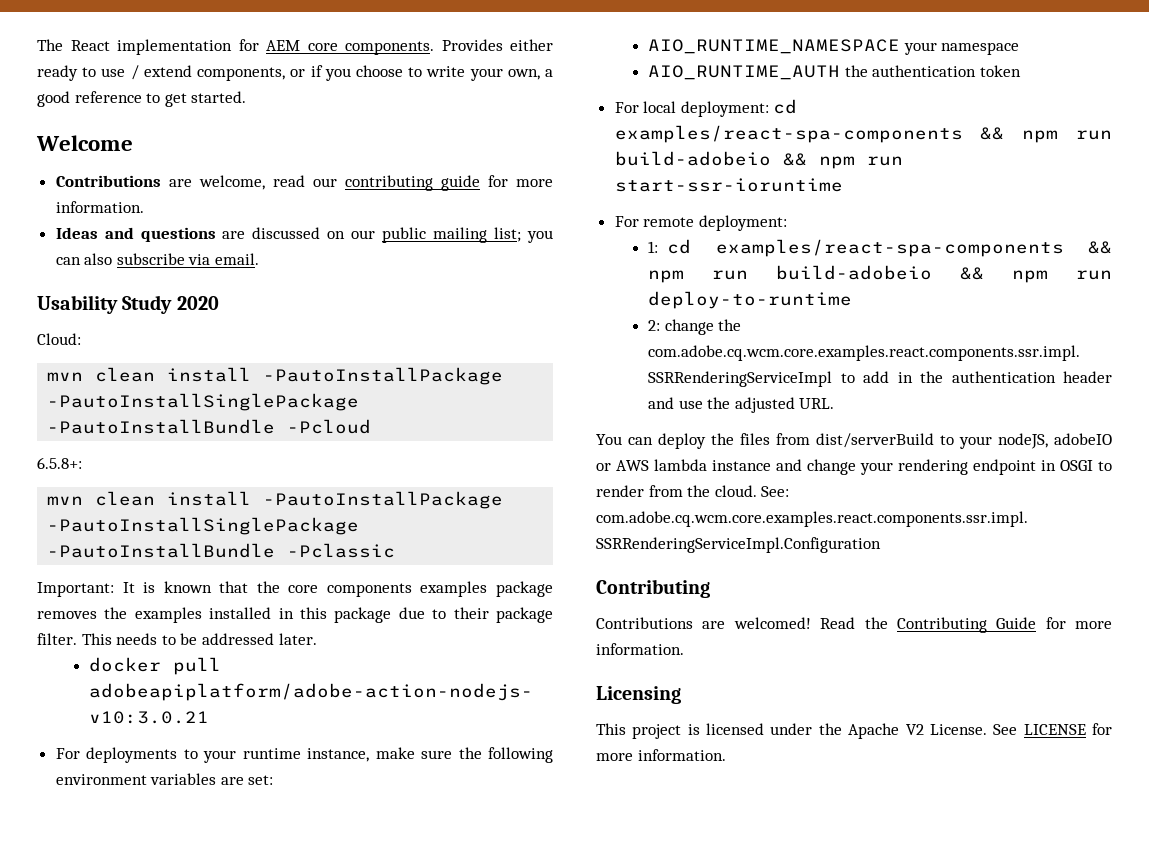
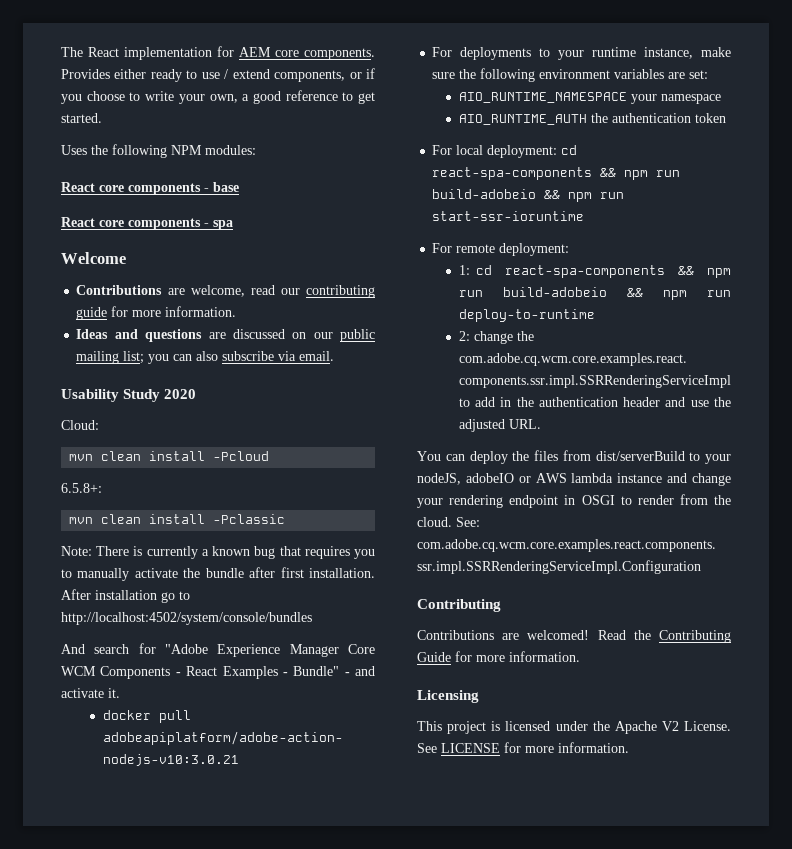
+ Uses the following NPM modules:
+ React core components - base
+ React core components - spa
- mvn clean install -PautoInstallPackage -PautoInstallSinglePackage -PautoInstallBundle -Pcloud
+ mvn clean install -Pcloud
- mvn clean install -PautoInstallPackage -PautoInstallSinglePackage -PautoInstallBundle -Pclassic
- Important: It is known that the core components examples package removes the examples installed in this package due to their package filter. This needs to be addressed later.
+ mvn clean install -Pclassic
+ Note: There is currently a known bug that requires you to manually activate the bundle after first installation. After installation go to http://localhost:4502/system/console/bundles
+ And search for "Adobe Experience Manager Core WCM Components - React Examples - Bundle" - and activate it.
- For local deployment: cd examples/react-spa-components && npm run build-adobeio && npm run start-ssr-ioruntime
+ For local deployment: cd react-spa-components && npm run build-adobeio && npm run start-ssr-ioruntime
- 1: cd examples/react-spa-components && npm run build-adobeio && npm run deploy-to-runtime
+ 1: cd react-spa-components && npm run build-adobeio && npm run deploy-to-runtime

